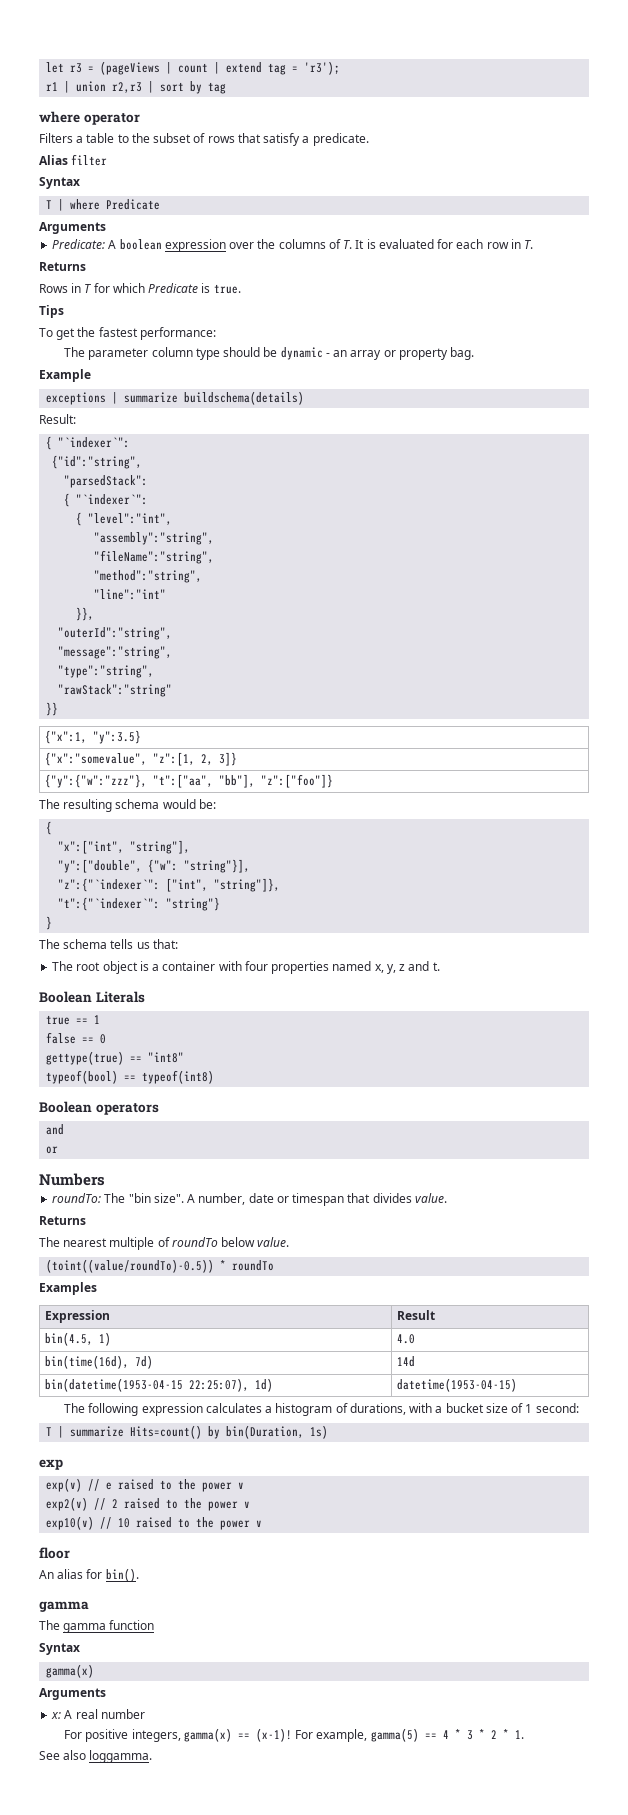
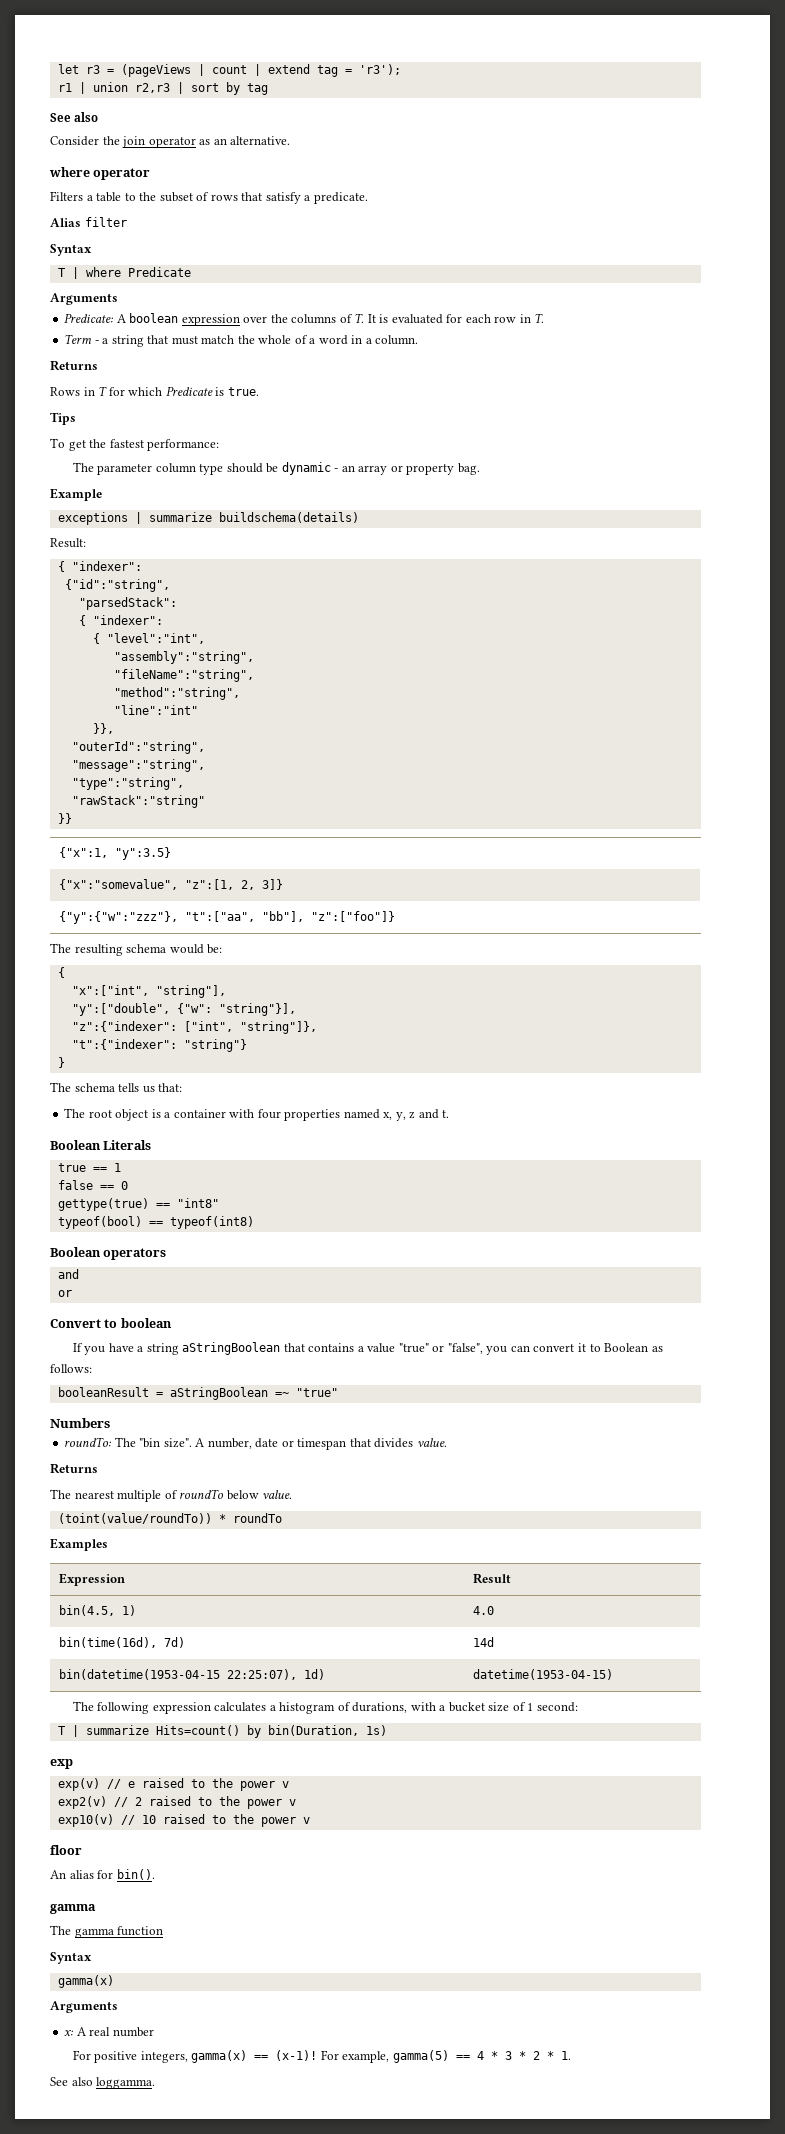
  r1 | union r2,r3 | sort by tag
+ See also
+ Consider the join operator as an alternative.
+ Term - a string that must match the whole of a word in a column.
  Result:
- { "`indexer`":
+ { "indexer":
  "parsedStack":
- { "`indexer`":
+ { "indexer":
- "z":{"`indexer`": ["int", "string"]},
+ "z":{"indexer": ["int", "string"]},
- "t":{"`indexer`": "string"}
+ "t":{"indexer": "string"}
+ Convert to boolean
+ If you have a string aStringBoolean that contains a value "true" or "false", you can convert it to Boolean as follows:
+ booleanResult = aStringBoolean =~ "true"
- (toint((value/roundTo)-0.5)) * roundTo
+ (toint(value/roundTo)) * roundTo

